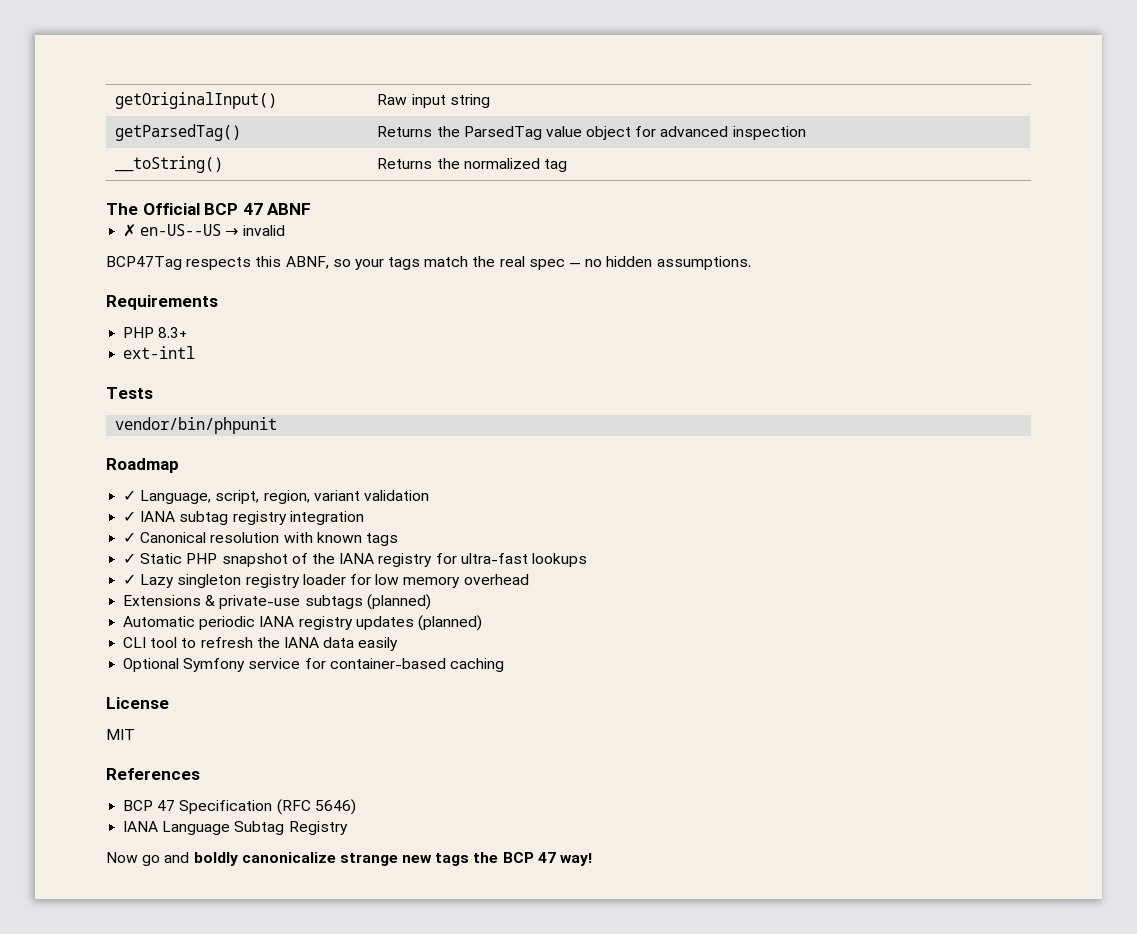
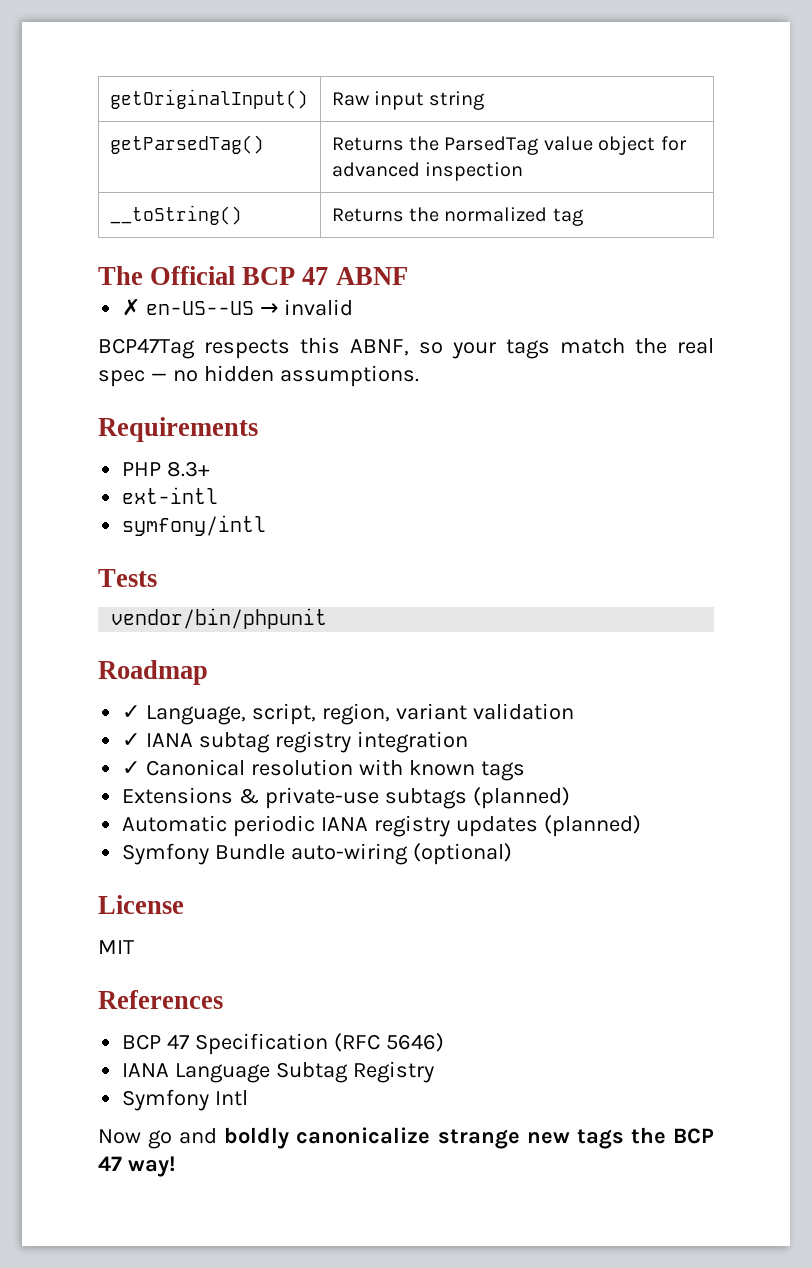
+ symfony/intl
- ✓ Static PHP snapshot of the IANA registry for ultra-fast lookups
- ✓ Lazy singleton registry loader for low memory overhead
- CLI tool to refresh the IANA data easily
- Optional Symfony service for container-based caching
+ Symfony Bundle auto-wiring (optional)
+ Symfony Intl

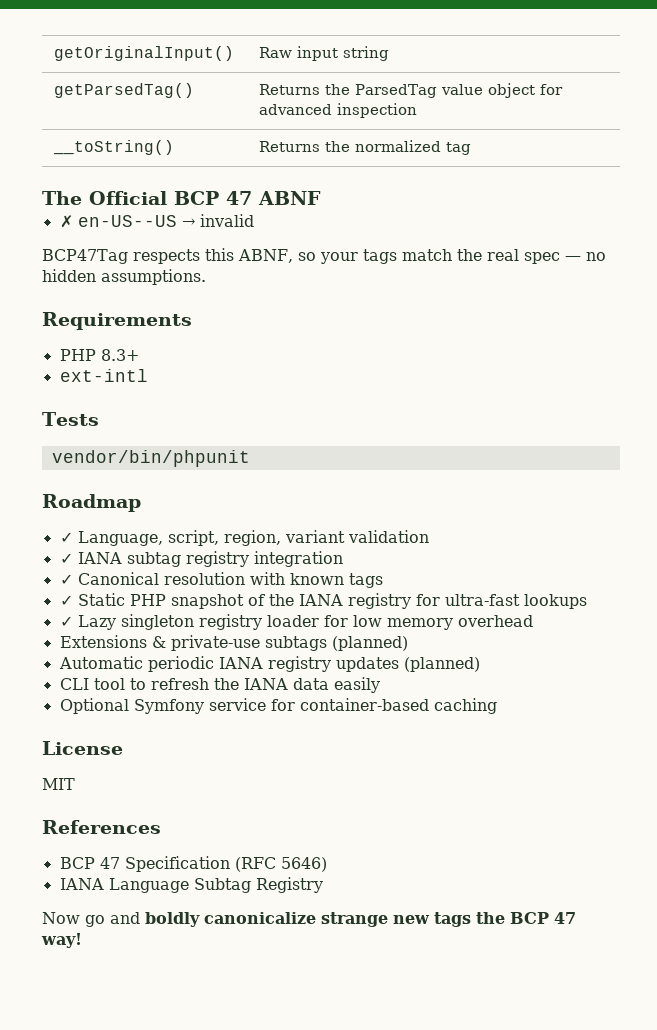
- symfony/intl
+ ✓ Static PHP snapshot of the IANA registry for ultra-fast lookups
+ ✓ Lazy singleton registry loader for low memory overhead
- Symfony Bundle auto-wiring (optional)
+ CLI tool to refresh the IANA data easily
+ Optional Symfony service for container-based caching
- Symfony Intl

